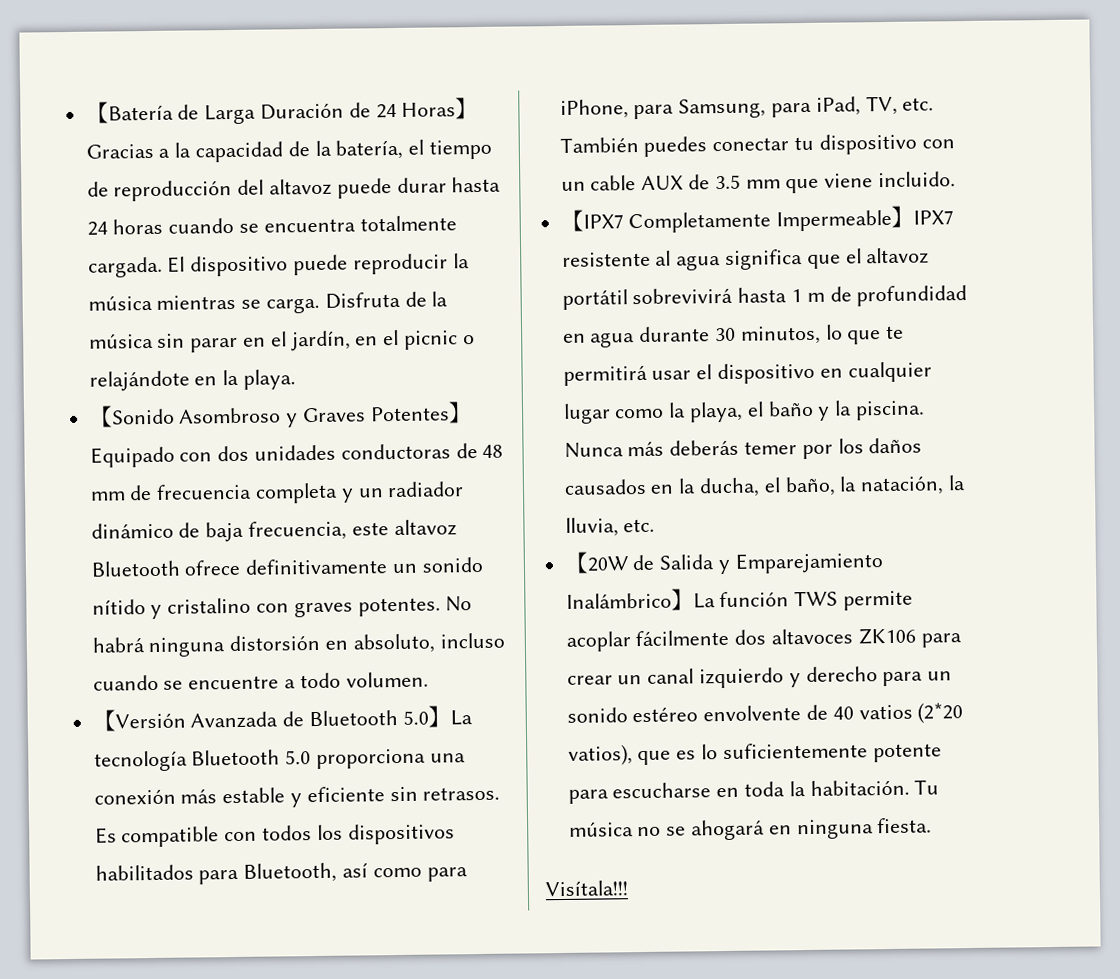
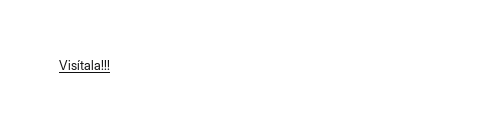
- 【Batería de Larga Duración de 24 Horas】Gracias a la capacidad de la batería, el tiempo de reproducción del altavoz puede durar hasta 24 horas cuando se encuentra totalmente cargada. El dispositivo puede reproducir la música mientras se carga. Disfruta de la música sin parar en el jardín, en el picnic o relajándote en la playa.
- 【Sonido Asombroso y Graves Potentes】Equipado con dos unidades conductoras de 48 mm de frecuencia completa y un radiador dinámico de baja frecuencia, este altavoz Bluetooth ofrece definitivamente un sonido nítido y cristalino con graves potentes. No habrá ninguna distorsión en absoluto, incluso cuando se encuentre a todo volumen.
- 【Versión Avanzada de Bluetooth 5.0】La tecnología Bluetooth 5.0 proporciona una conexión más estable y eficiente sin retrasos. Es compatible con todos los dispositivos habilitados para Bluetooth, así como para iPhone, para Samsung, para iPad, TV, etc. También puedes conectar tu dispositivo con un cable AUX de 3.5 mm que viene incluido.
- 【IPX7 Completamente Impermeable】IPX7 resistente al agua significa que el altavoz portátil sobrevivirá hasta 1 m de profundidad en agua durante 30 minutos, lo que te permitirá usar el dispositivo en cualquier lugar como la playa, el baño y la piscina. Nunca más deberás temer por los daños causados en la ducha, el baño, la natación, la lluvia, etc.
- 【20W de Salida y Emparejamiento Inalámbrico】La función TWS permite acoplar fácilmente dos altavoces ZK106 para crear un canal izquierdo y derecho para un sonido estéreo envolvente de 40 vatios (2*20 vatios), que es lo suficientemente potente para escucharse en toda la habitación. Tu música no se ahogará en ninguna fiesta.

